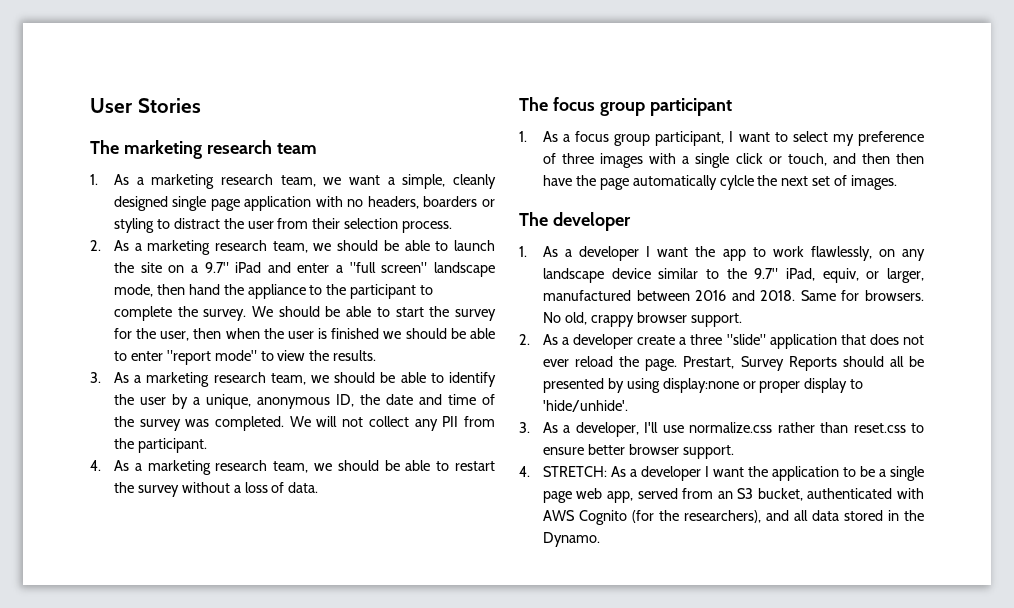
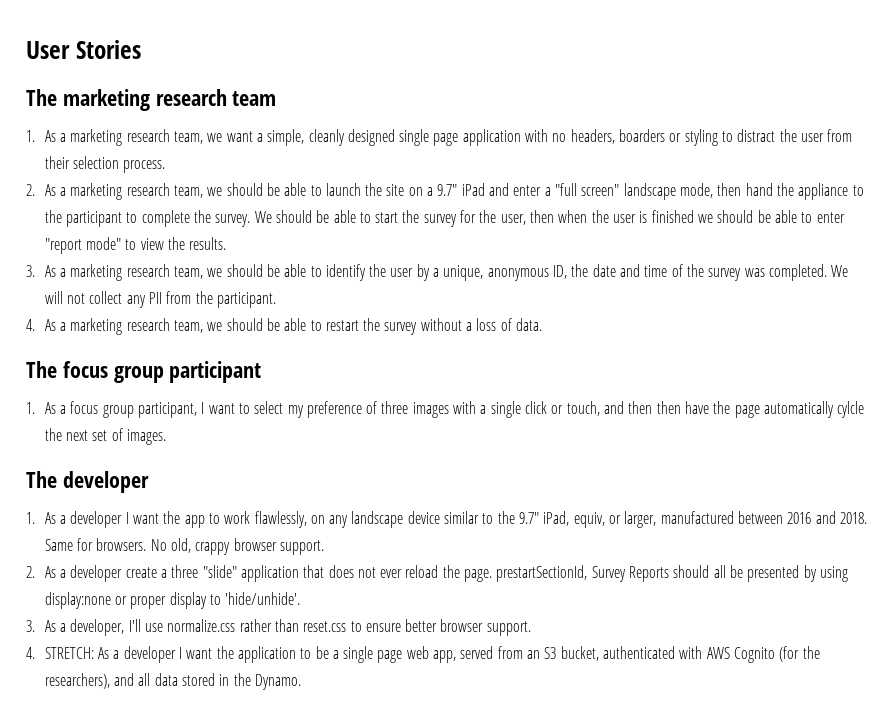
- 2. As a developer create a three "slide" application that does not ever reload the page. Prestart, Survey Reports should all be presented by using display:none or proper display to 'hide/unhide'.
+ 2. As a developer create a three "slide" application that does not ever reload the page. prestartSectionId, Survey Reports should all be presented by using display:none or proper display to 'hide/unhide'.

